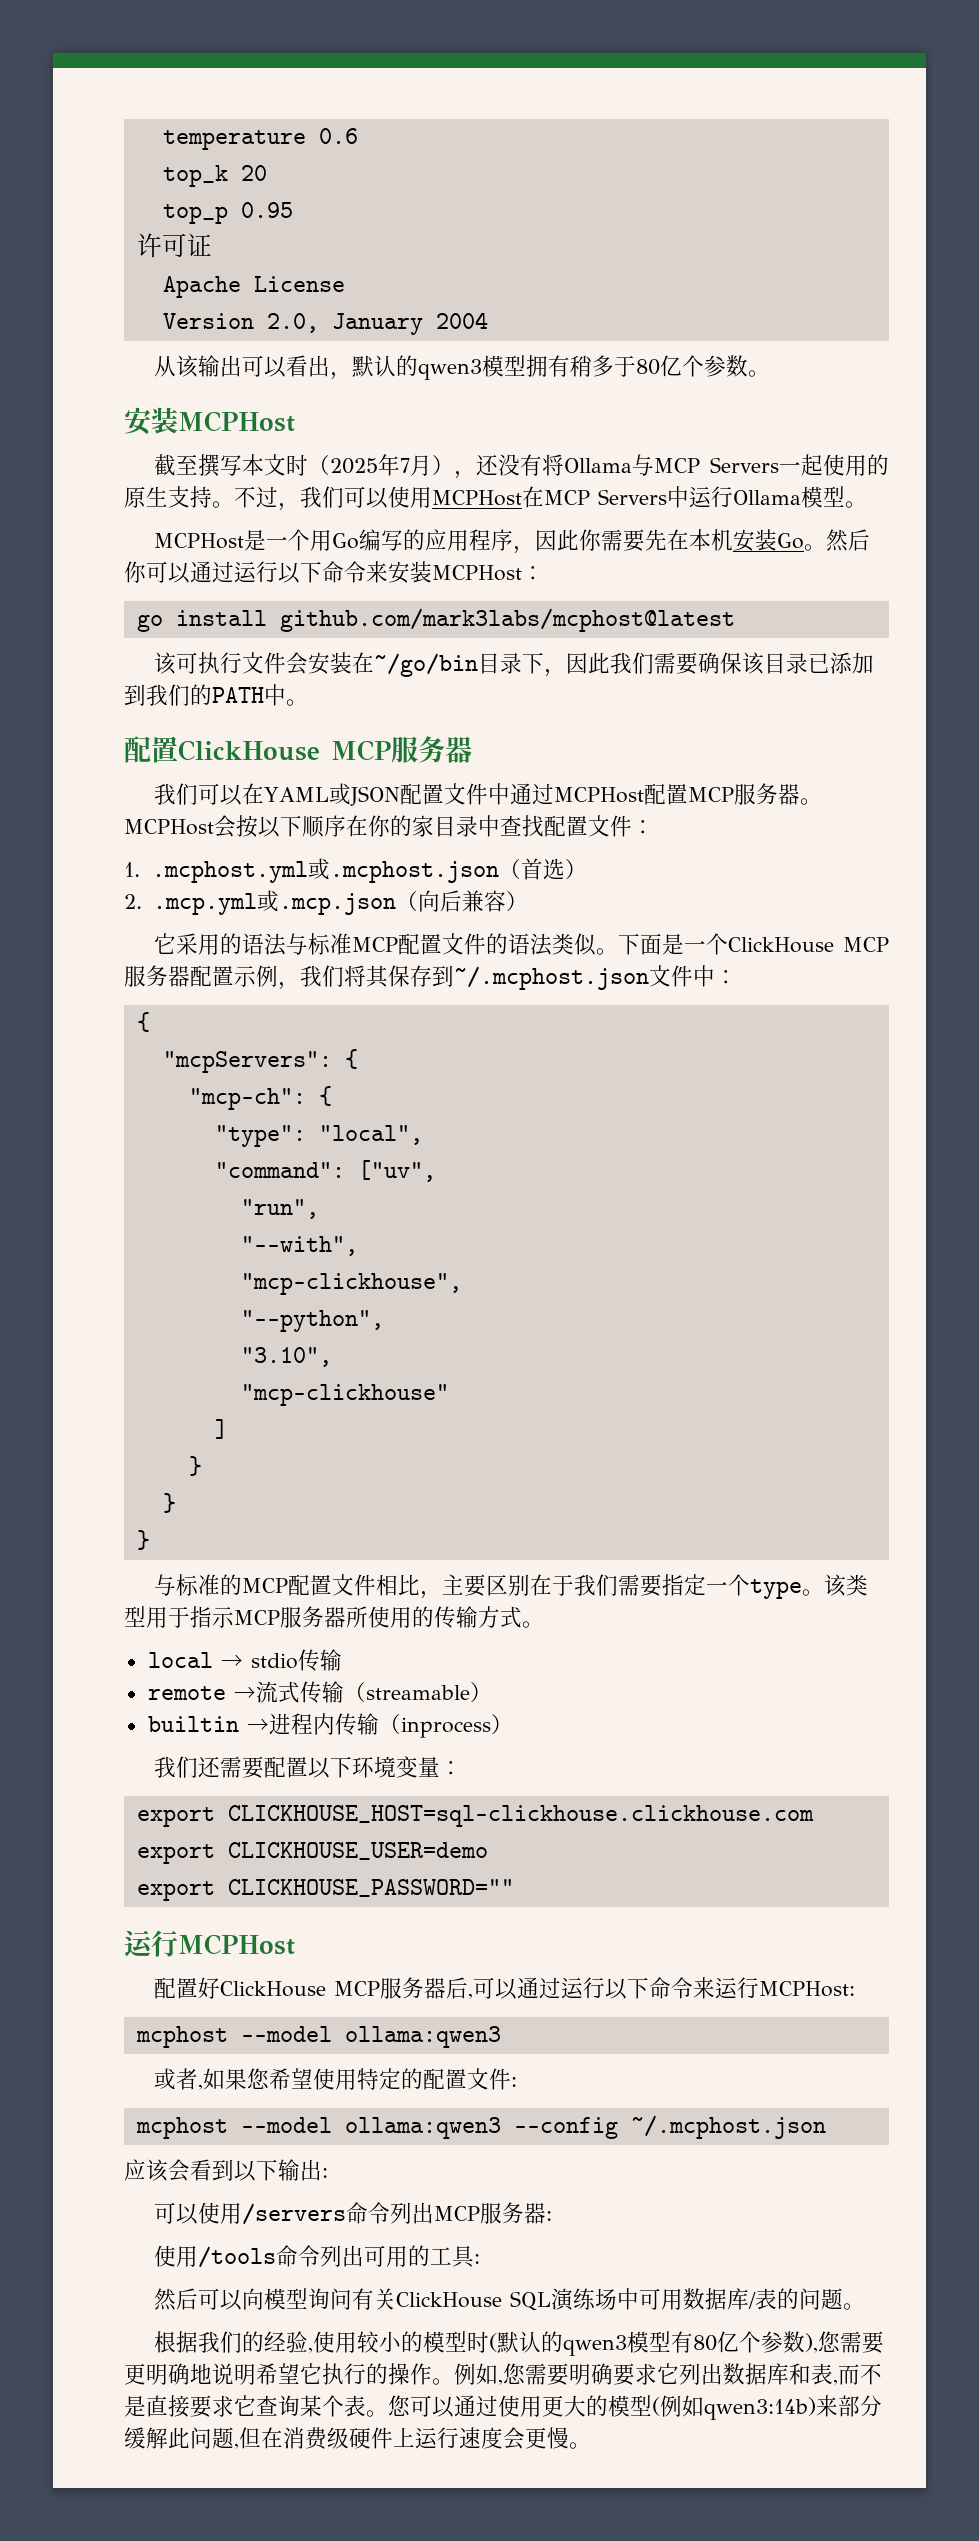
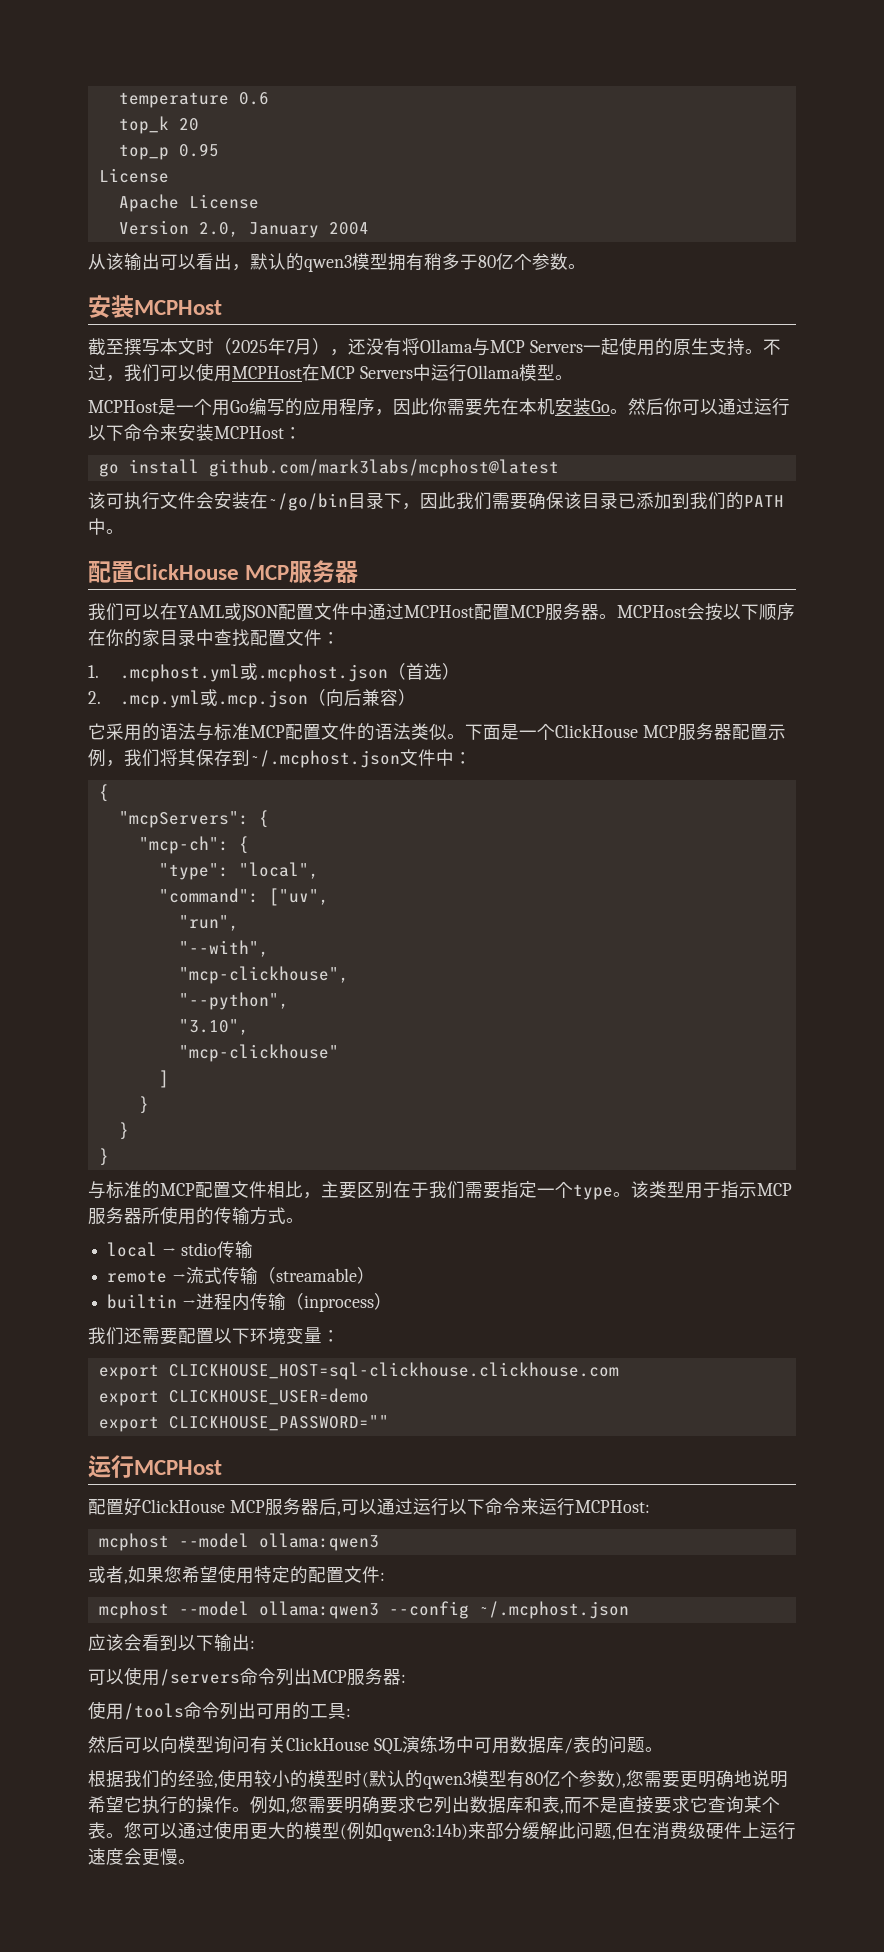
  top_p 0.95
- 许可证
+ License

